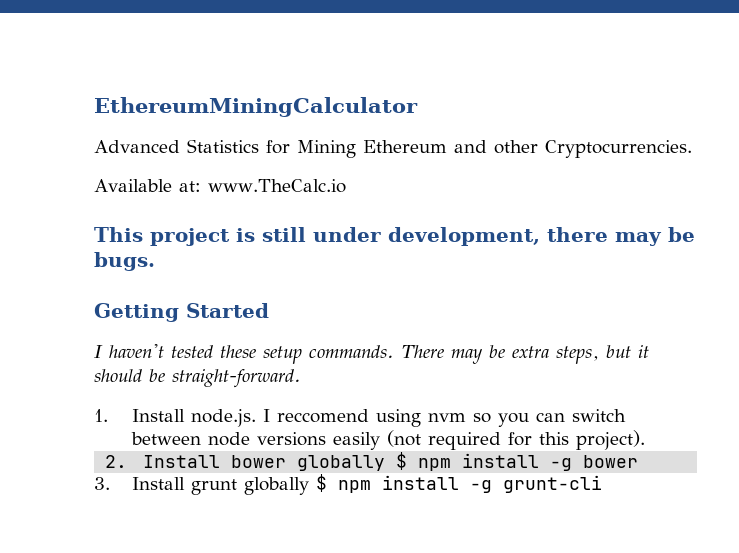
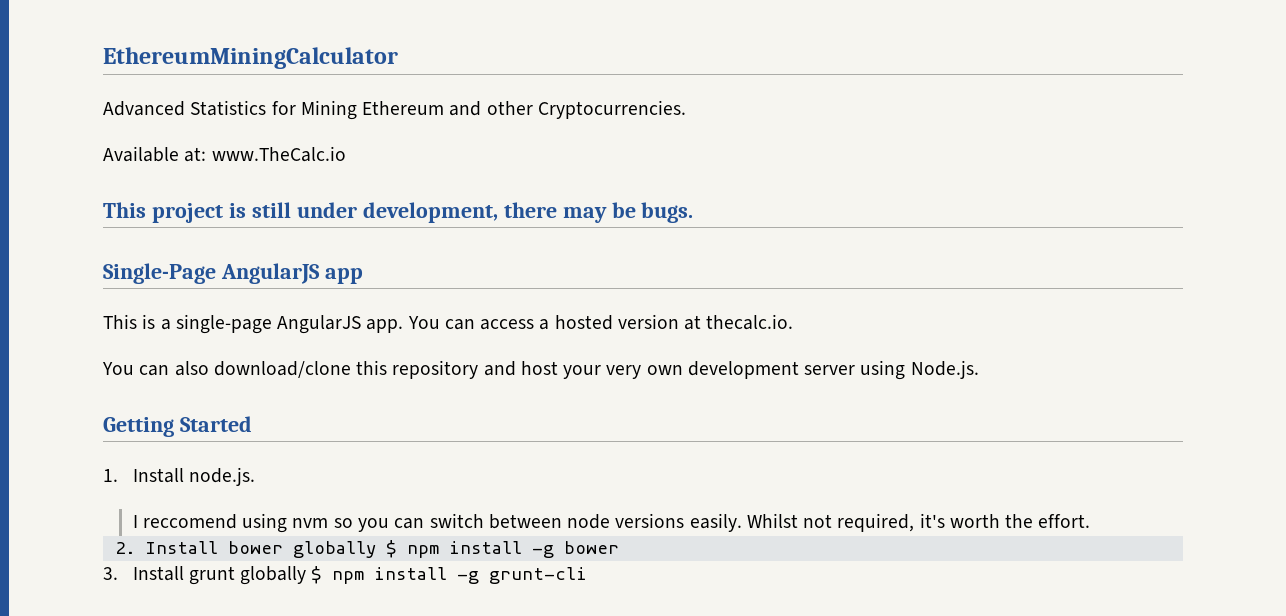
+ Single-Page AngularJS app
+ This is a single-page AngularJS app. You can access a hosted version at thecalc.io.
+ You can also download/clone this repository and host your very own development server using Node.js.
  Getting Started
- I haven't tested these setup commands. There may be extra steps, but it should be straight-forward.
- 1. Install node.js. I reccomend using nvm so you can switch between node versions easily (not required for this project).
+ 1. Install node.js.
+ I reccomend using nvm so you can switch between node versions easily. Whilst not required, it's worth the effort.

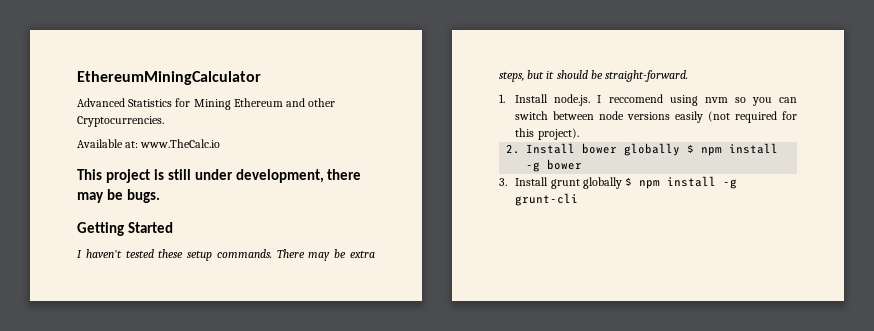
- Single-Page AngularJS app
- This is a single-page AngularJS app. You can access a hosted version at thecalc.io.
- You can also download/clone this repository and host your very own development server using Node.js.
  Getting Started
+ I haven't tested these setup commands. There may be extra steps, but it should be straight-forward.
- 1. Install node.js.
- I reccomend using nvm so you can switch between node versions easily. Whilst not required, it's worth the effort.
+ 1. Install node.js. I reccomend using nvm so you can switch between node versions easily (not required for this project).

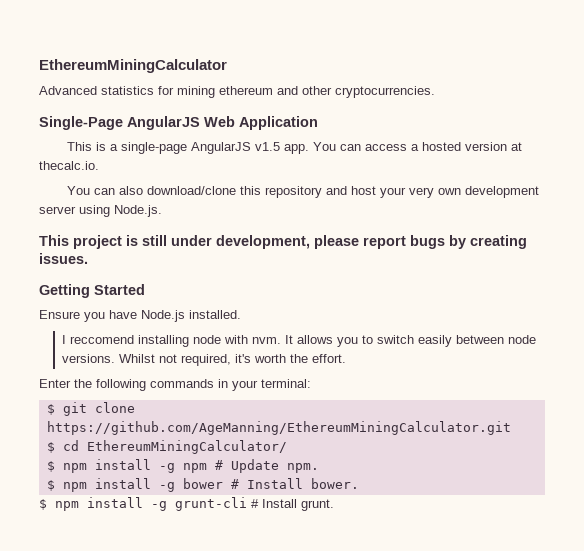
- Advanced Statistics for Mining Ethereum and other Cryptocurrencies.
- Available at: www.TheCalc.io
+ Advanced statistics for mining ethereum and other cryptocurrencies.
+ Single-Page AngularJS Web Application
+ This is a single-page AngularJS v1.5 app. You can access a hosted version at thecalc.io.
+ You can also download/clone this repository and host your very own development server using Node.js.
- This project is still under development, there may be bugs.
+ This project is still under development, please report bugs by creating issues.
  Getting Started
- I haven't tested these setup commands. There may be extra steps, but it should be straight-forward.
- 1. Install node.js. I reccomend using nvm so you can switch between node versions easily (not required for this project).
- 2. Install bower globally $ npm install -g bower
- 3. Install grunt globally $ npm install -g grunt-cli
+ Ensure you have Node.js installed.
+ I reccomend installing node with nvm. It allows you to switch easily between node versions. Whilst not required, it's worth the effort.
+ Enter the following commands in your terminal:
+ $ git clone https://github.com/AgeManning/EthereumMiningCalculator.git
+ $ cd EthereumMiningCalculator/
+ $ npm install -g npm # Update npm.
+ $ npm install -g bower # Install bower.
+ $ npm install -g grunt-cli # Install grunt.

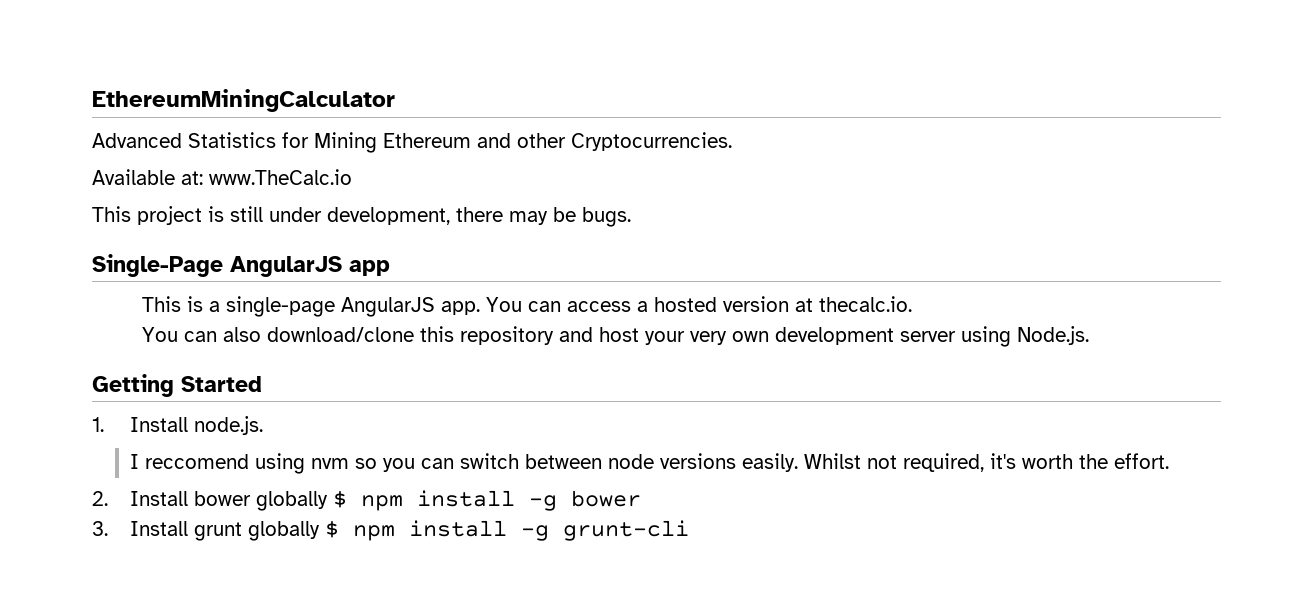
- Advanced statistics for mining ethereum and other cryptocurrencies.
+ Advanced Statistics for Mining Ethereum and other Cryptocurrencies.
+ Available at: www.TheCalc.io
+ This project is still under development, there may be bugs.
- Single-Page AngularJS Web Application
+ Single-Page AngularJS app
- This is a single-page AngularJS v1.5 app.
+ This is a single-page AngularJS app.
- This project is still under development, please report bugs by creating issues.
  Getting Started
- Ensure you have Node.js installed.
- I reccomend installing node with nvm. It allows you to switch easily between node versions.
+ 1. Install node.js.
+ I reccomend using nvm so you can switch between node versions easily.
- Enter the following commands in your terminal:
- $ git clone https://github.com/AgeManning/EthereumMiningCalculator.git
- $ cd EthereumMiningCalculator/
- $ npm install -g npm # Update npm.
- $ npm install -g bower # Install bower.
- $ npm install -g grunt-cli # Install grunt.
+ 2. Install bower globally $ npm install -g bower
+ 3. Install grunt globally $ npm install -g grunt-cli

